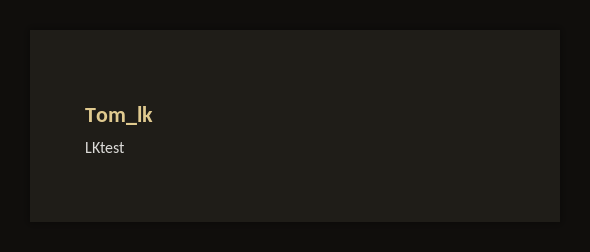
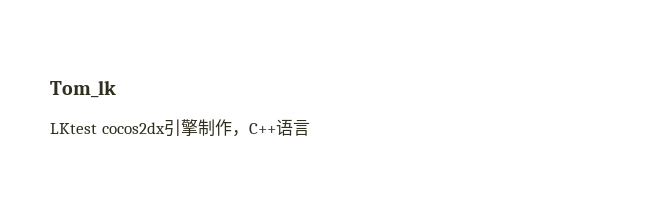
- LKtest
+ LKtest cocos2dx引擎制作，C++语言

